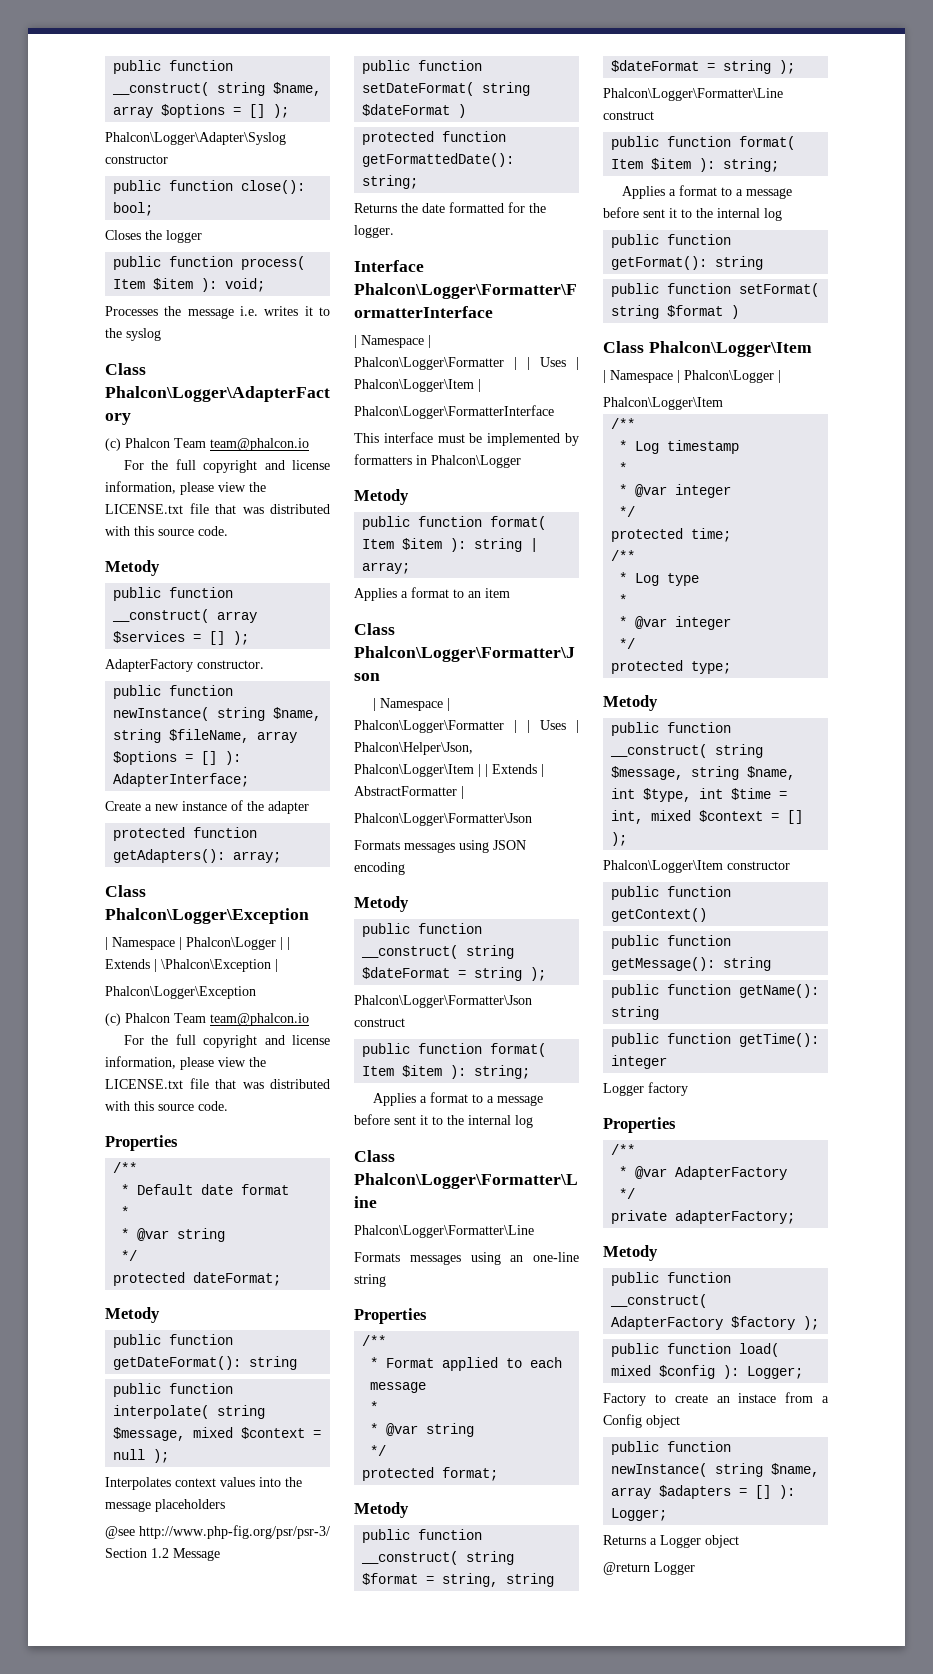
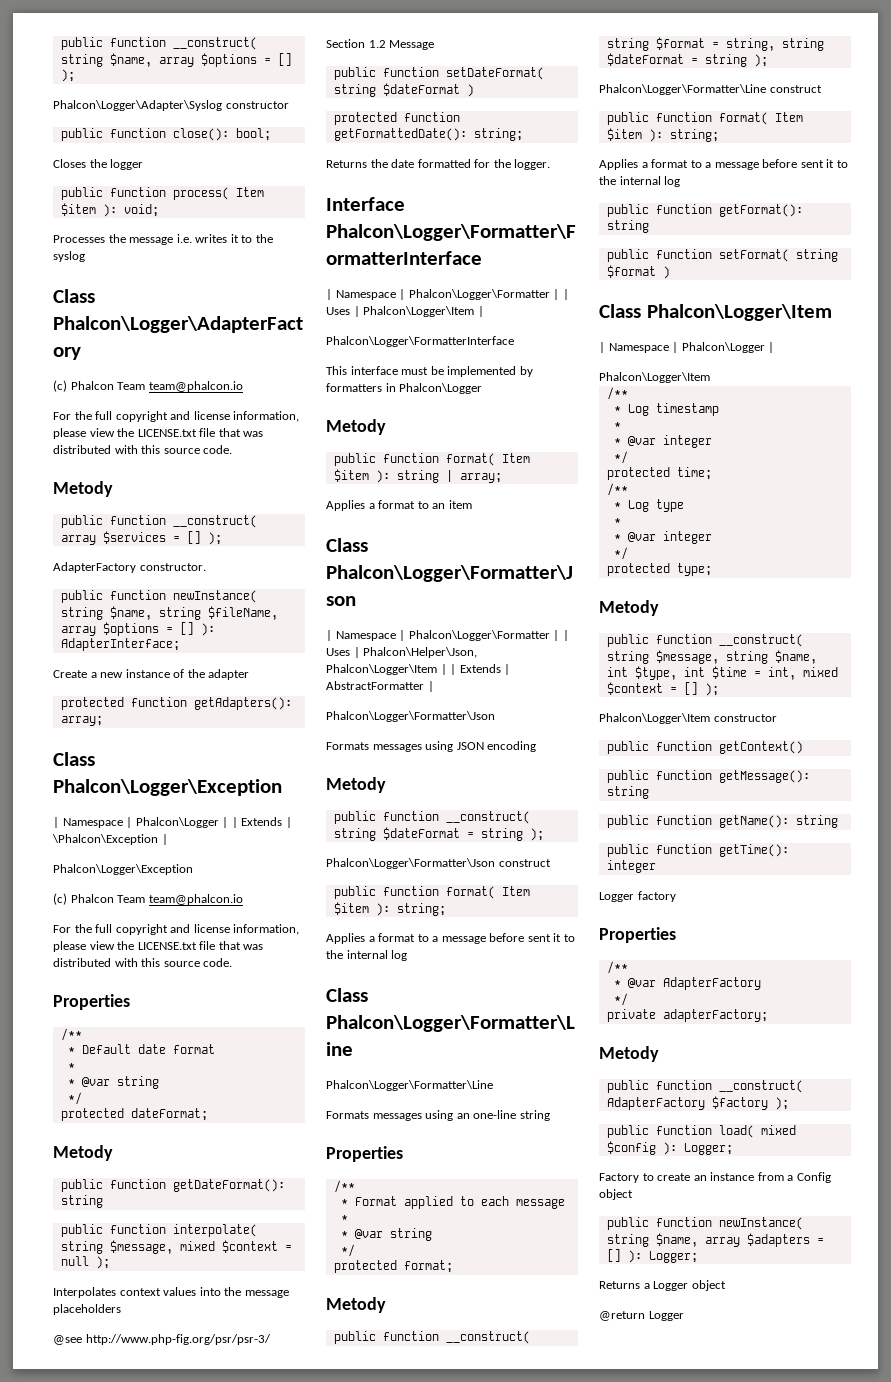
- Factory to create an instace from a Config object
+ Factory to create an instance from a Config object

